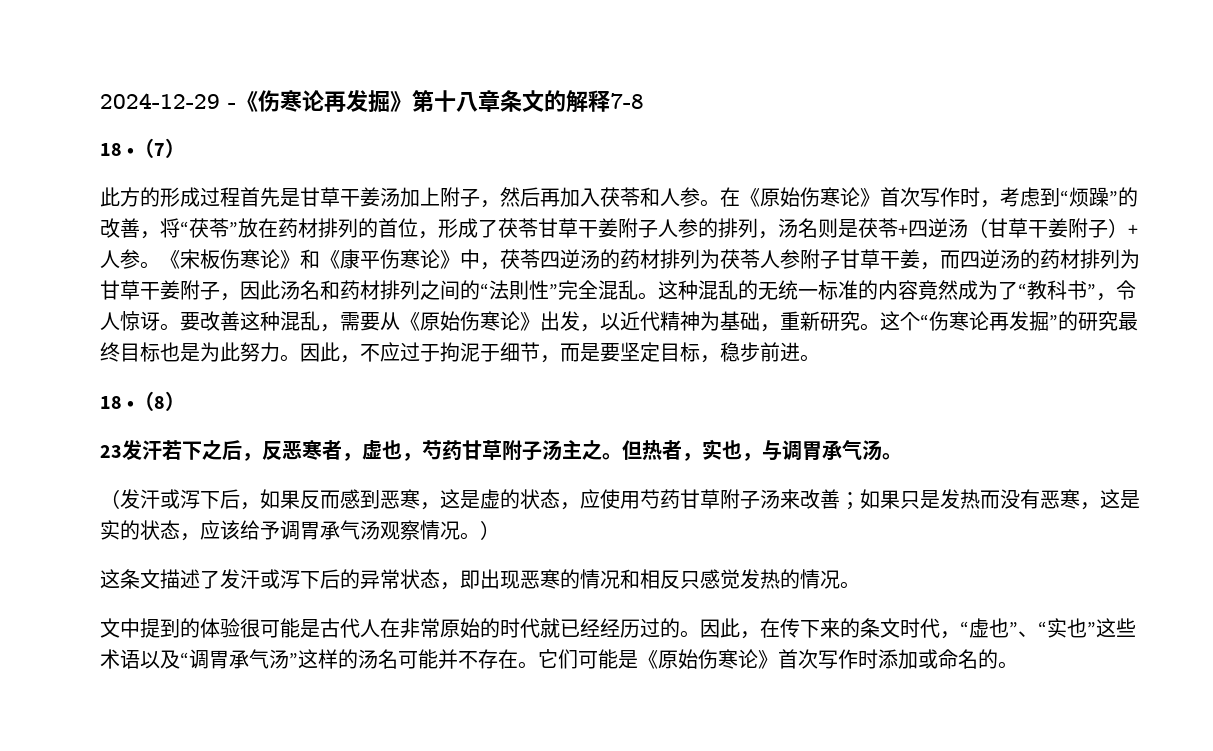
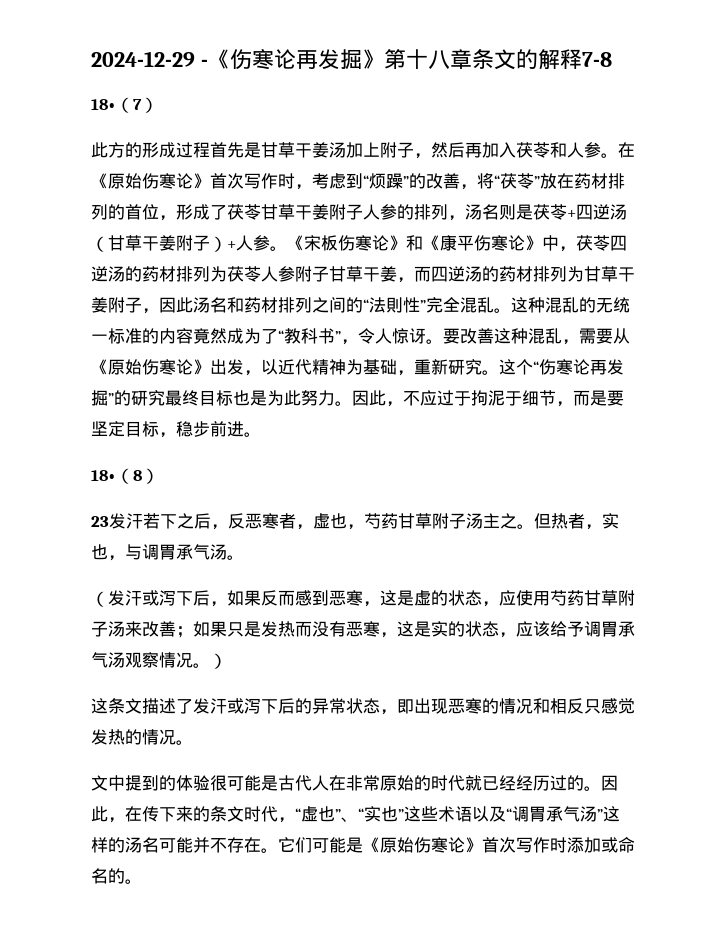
- 18 •（7）
+ 18•（7）
- 18 •（8）
+ 18•（8）

